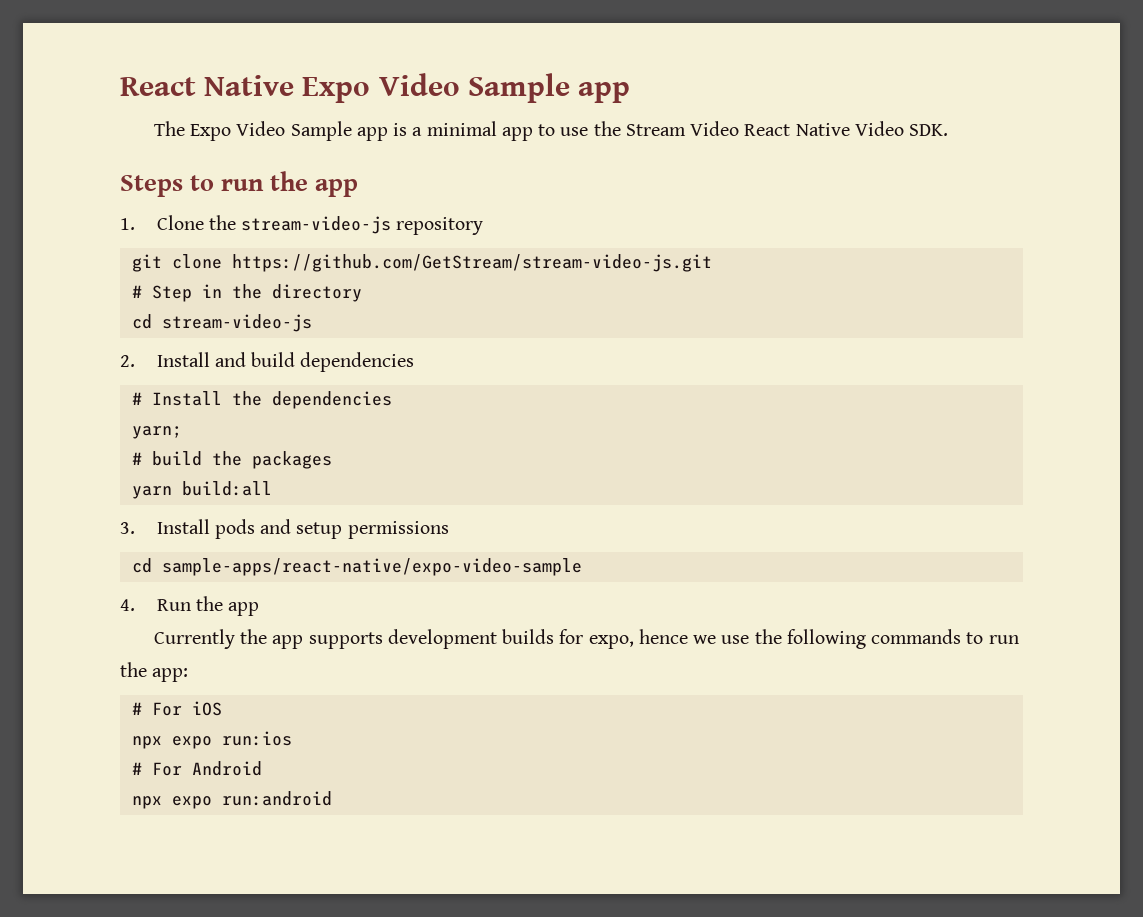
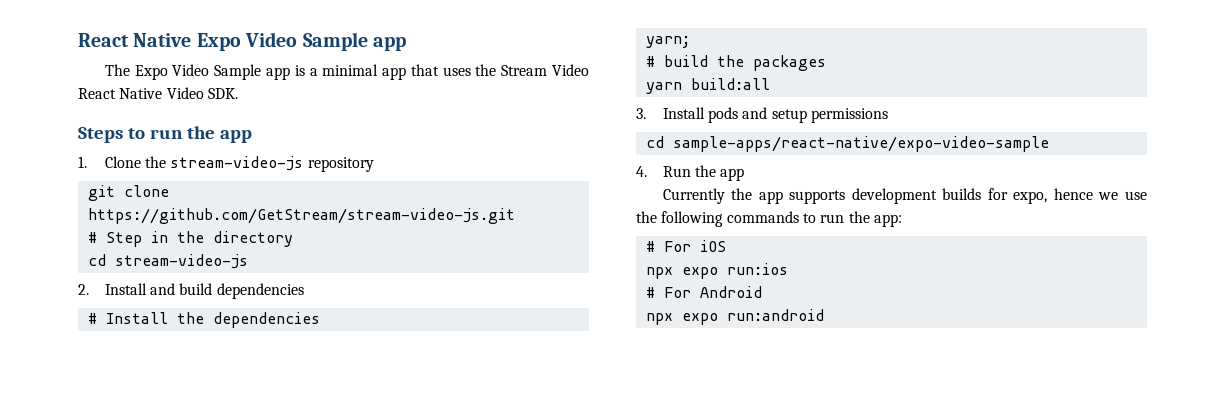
- The Expo Video Sample app is a minimal app to use the Stream Video React Native Video SDK.
+ The Expo Video Sample app is a minimal app that uses the Stream Video React Native Video SDK.

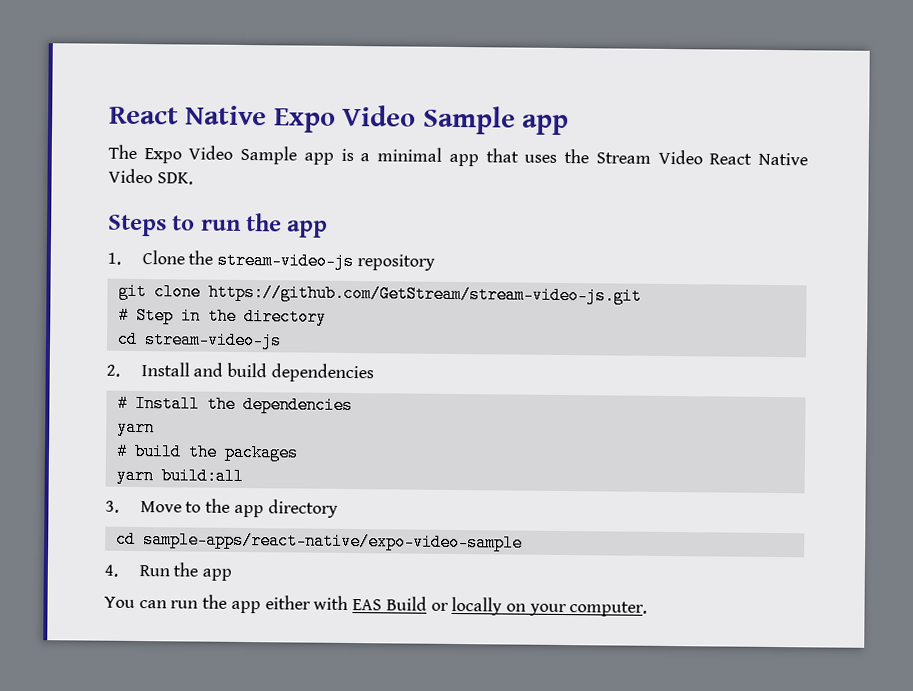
  # Install the dependencies
- yarn;
+ yarn
- 3. Install pods and setup permissions
+ 3. Move to the app directory
- Currently the app supports development builds for expo, hence we use the following commands to run the app:
- # For iOS
- npx expo run:ios
- # For Android
- npx expo run:android
+ You can run the app either with EAS Build or locally on your computer.

